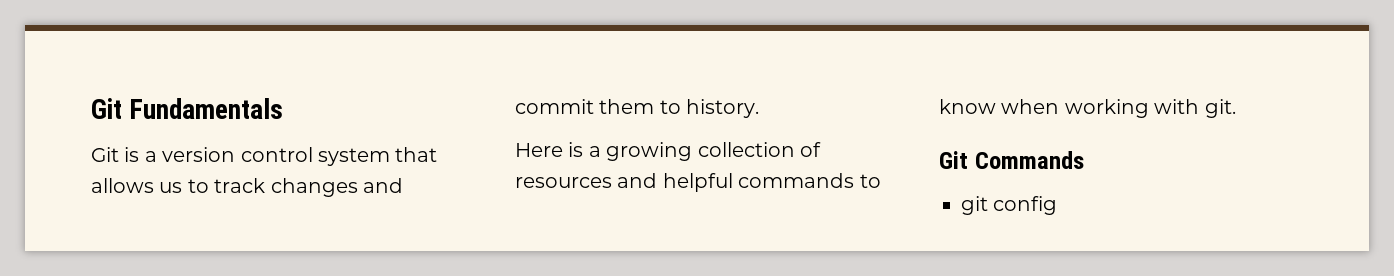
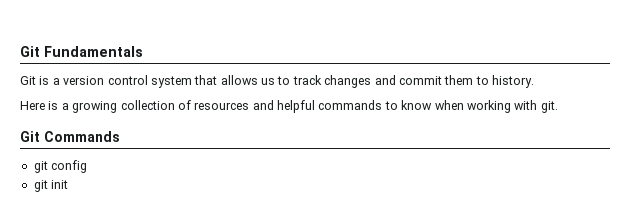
+ git init

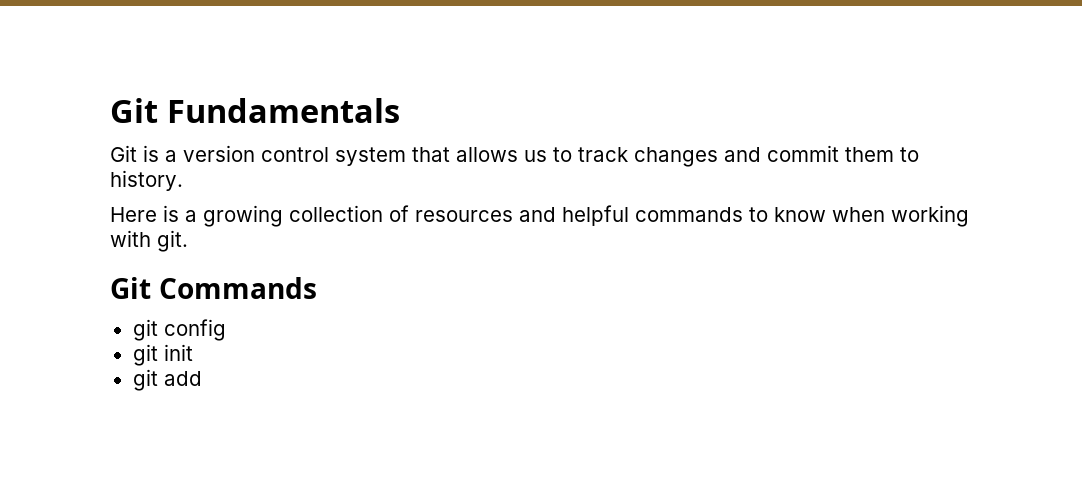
+ git add

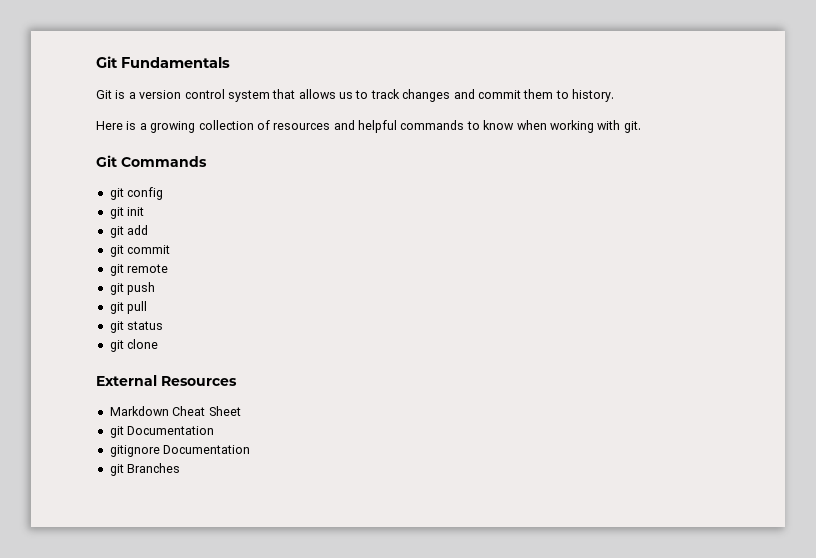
+ git commit
+ git remote
+ git push
+ git pull
+ git status
+ git clone
+ External Resources
+ Markdown Cheat Sheet
+ git Documentation
+ gitignore Documentation
+ git Branches

